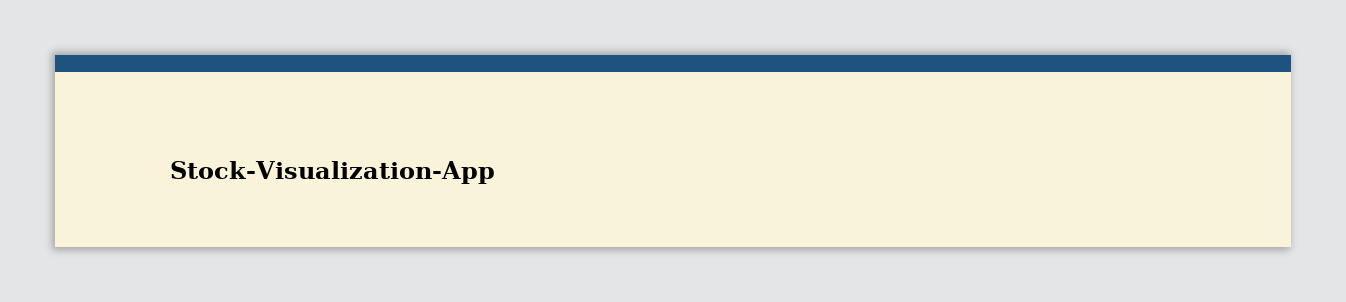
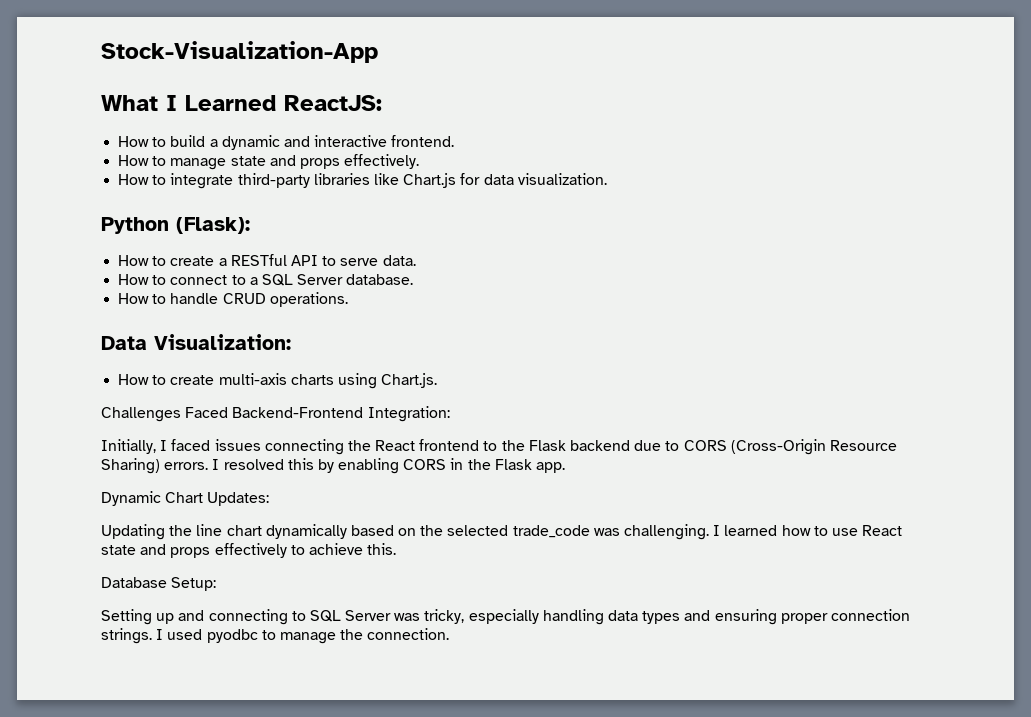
+ What I Learned ReactJS:
+ How to build a dynamic and interactive frontend.
+ How to manage state and props effectively.
+ How to integrate third-party libraries like Chart.js for data visualization.
+ Python (Flask):
+ How to create a RESTful API to serve data.
+ How to connect to a SQL Server database.
+ How to handle CRUD operations.
+ Data Visualization:
+ How to create multi-axis charts using Chart.js.
+ Challenges Faced Backend-Frontend Integration:
+ Initially, I faced issues connecting the React frontend to the Flask backend due to CORS (Cross-Origin Resource Sharing) errors. I resolved this by enabling CORS in the Flask app.
+ Dynamic Chart Updates:
+ Updating the line chart dynamically based on the selected trade_code was challenging. I learned how to use React state and props effectively to achieve this.
+ Database Setup:
+ Setting up and connecting to SQL Server was tricky, especially handling data types and ensuring proper connection strings. I used pyodbc to manage the connection.

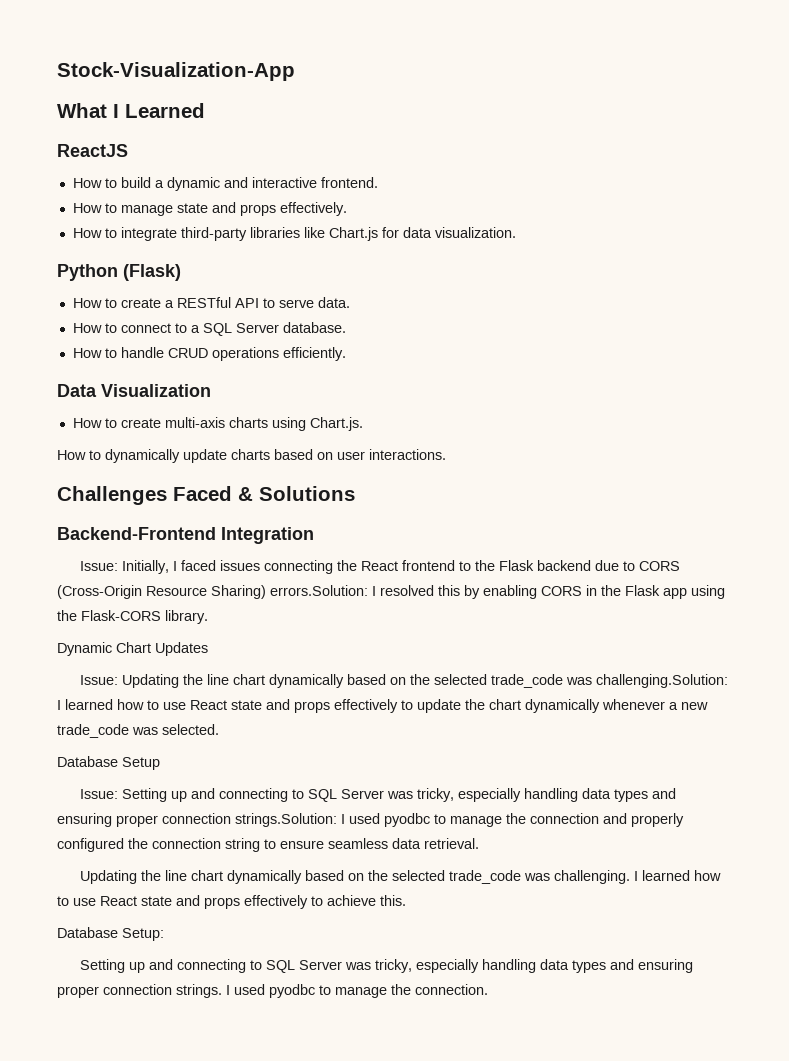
- What I Learned ReactJS:
+ What I Learned
+ ReactJS
- Python (Flask):
+ Python (Flask)
- How to handle CRUD operations.
+ How to handle CRUD operations efficiently.
- Data Visualization:
+ Data Visualization
- Challenges Faced Backend-Frontend Integration:
- Initially, I faced issues connecting the React frontend to the Flask backend due to CORS (Cross-Origin Resource Sharing) errors. I resolved this by enabling CORS in the Flask app.
- Dynamic Chart Updates:
+ How to dynamically update charts based on user interactions.
+ Challenges Faced & Solutions
+ Backend-Frontend Integration
+ Issue: Initially, I faced issues connecting the React frontend to the Flask backend due to CORS (Cross-Origin Resource Sharing) errors.Solution: I resolved this by enabling CORS in the Flask app using the Flask-CORS library.
+ Dynamic Chart Updates
+ Issue: Updating the line chart dynamically based on the selected trade_code was challenging.Solution: I learned how to use React state and props effectively to update the chart dynamically whenever a new trade_code was selected.
+ Database Setup
+ Issue: Setting up and connecting to SQL Server was tricky, especially handling data types and ensuring proper connection strings.Solution: I used pyodbc to manage the connection and properly configured the connection string to ensure seamless data retrieval.

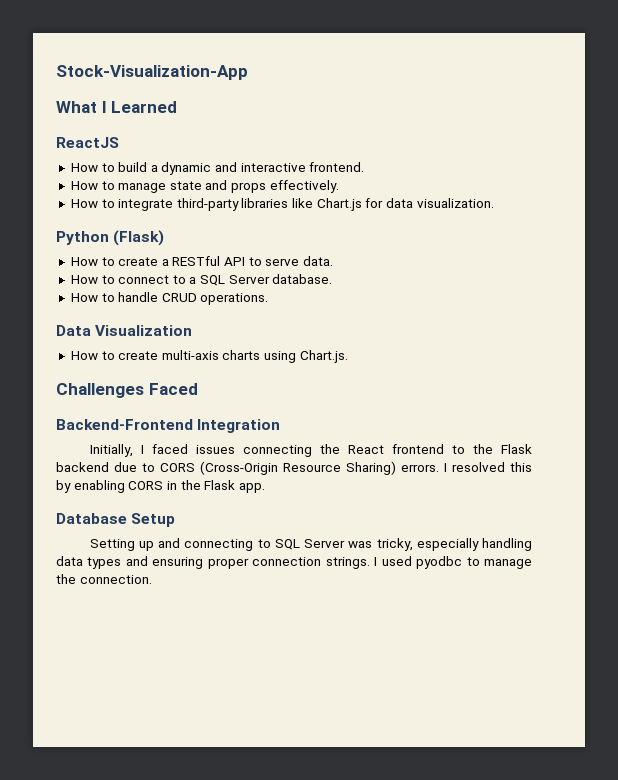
- How to handle CRUD operations efficiently.
+ How to handle CRUD operations.
- How to dynamically update charts based on user interactions.
- Challenges Faced & Solutions
+ Challenges Faced
- Issue: Initially, I faced issues connecting the React frontend to the Flask backend due to CORS (Cross-Origin Resource Sharing) errors.Solution: I resolved this by enabling CORS in the Flask app using the Flask-CORS library.
- Dynamic Chart Updates
- Issue: Updating the line chart dynamically based on the selected trade_code was challenging.Solution: I learned how to use React state and props effectively to update the chart dynamically whenever a new trade_code was selected.
+ Initially, I faced issues connecting the React frontend to the Flask backend due to CORS (Cross-Origin Resource Sharing) errors. I resolved this by enabling CORS in the Flask app.
  Database Setup
- Issue: Setting up and connecting to SQL Server was tricky, especially handling data types and ensuring proper connection strings.Solution: I used pyodbc to manage the connection and properly configured the connection string to ensure seamless data retrieval.
- Updating the line chart dynamically based on the selected trade_code was challenging. I learned how to use React state and props effectively to achieve this.
- Database Setup:

